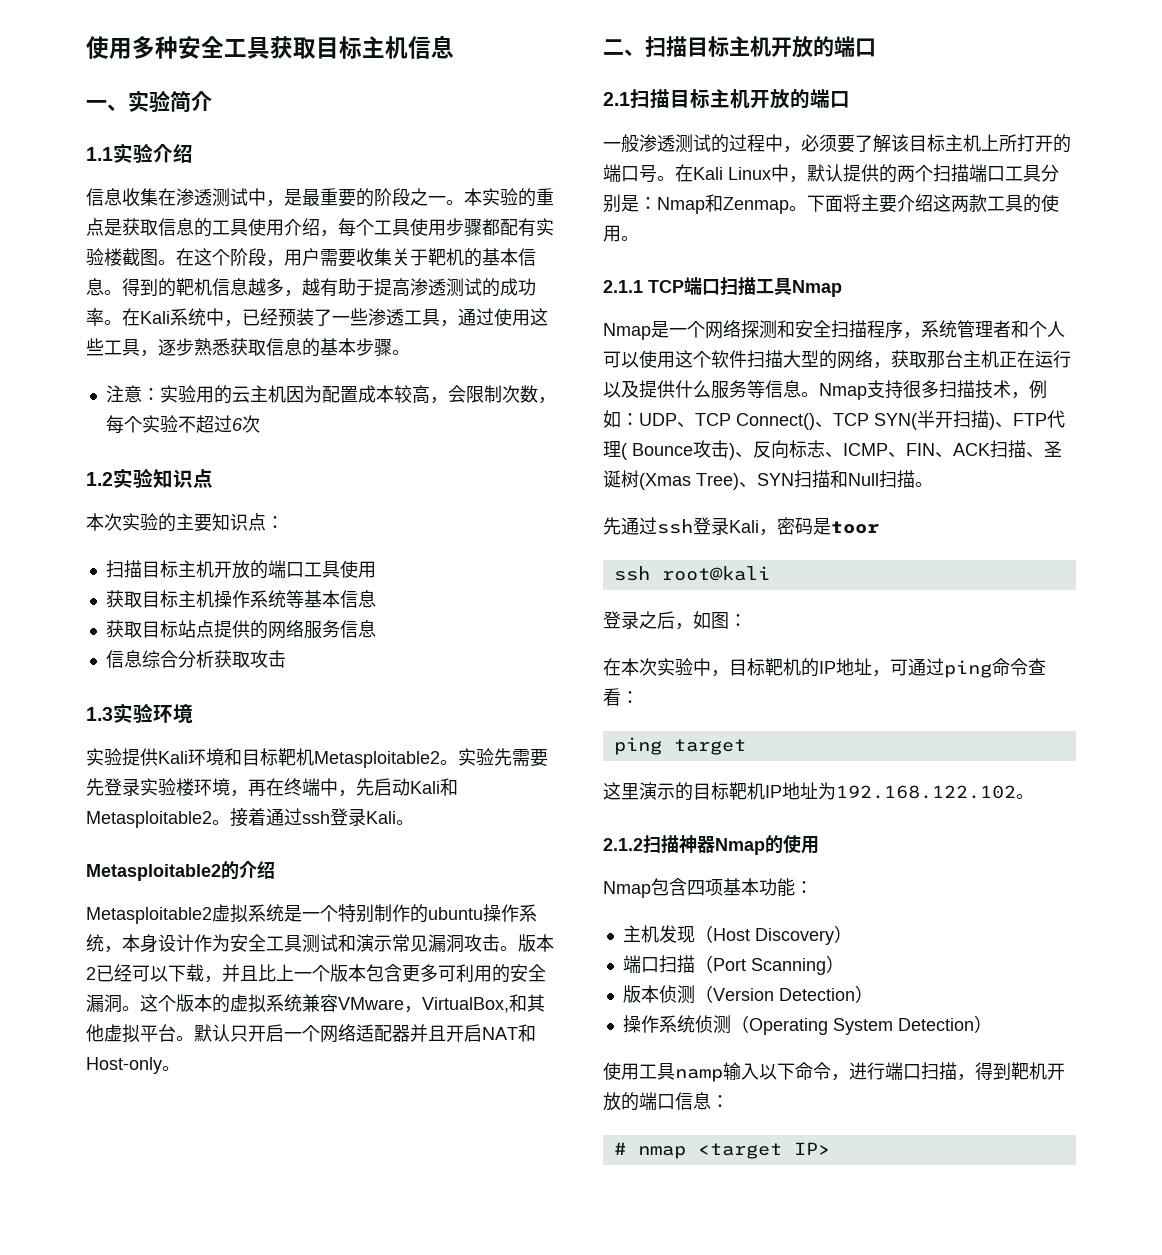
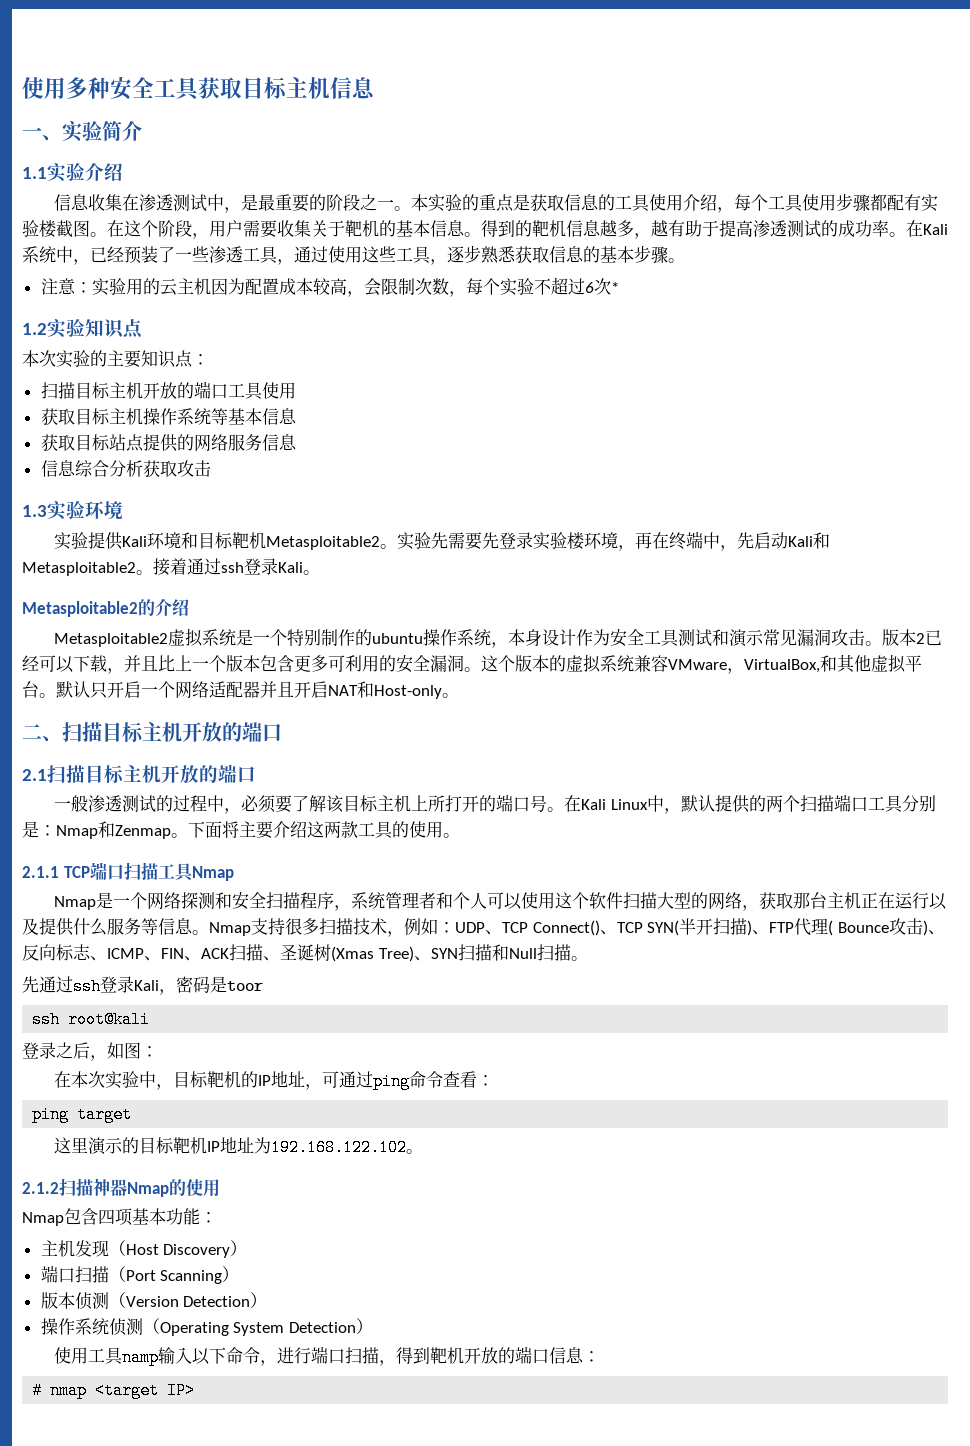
- 注意：实验用的云主机因为配置成本较高，会限制次数，每个实验不超过6次
+ 注意：实验用的云主机因为配置成本较高，会限制次数，每个实验不超过6次*

